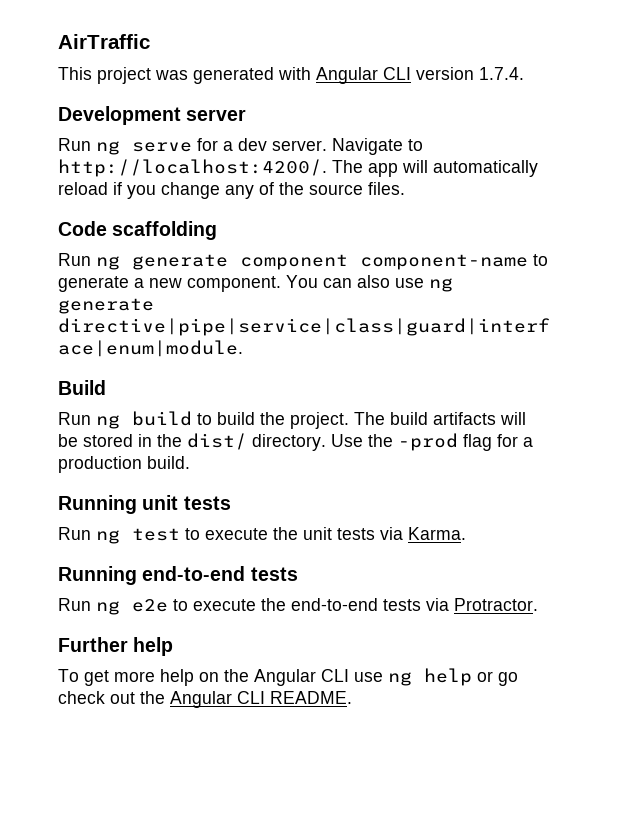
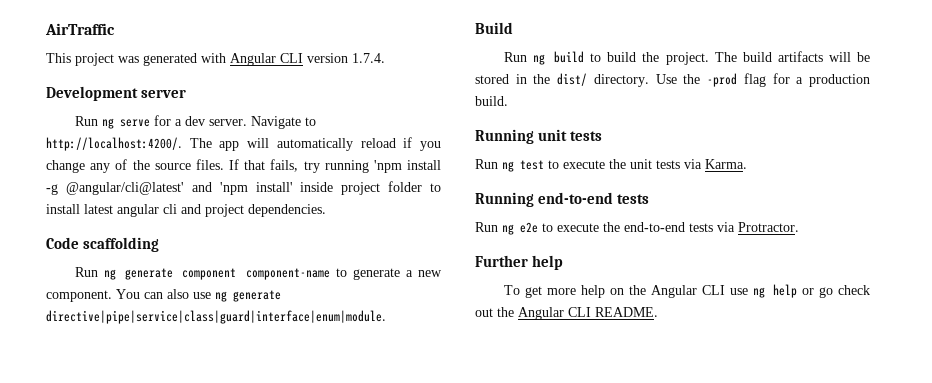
+ If that fails, try running 'npm install -g @angular/cli@latest' and 'npm install' inside project folder to install latest angular cli and project dependencies.

